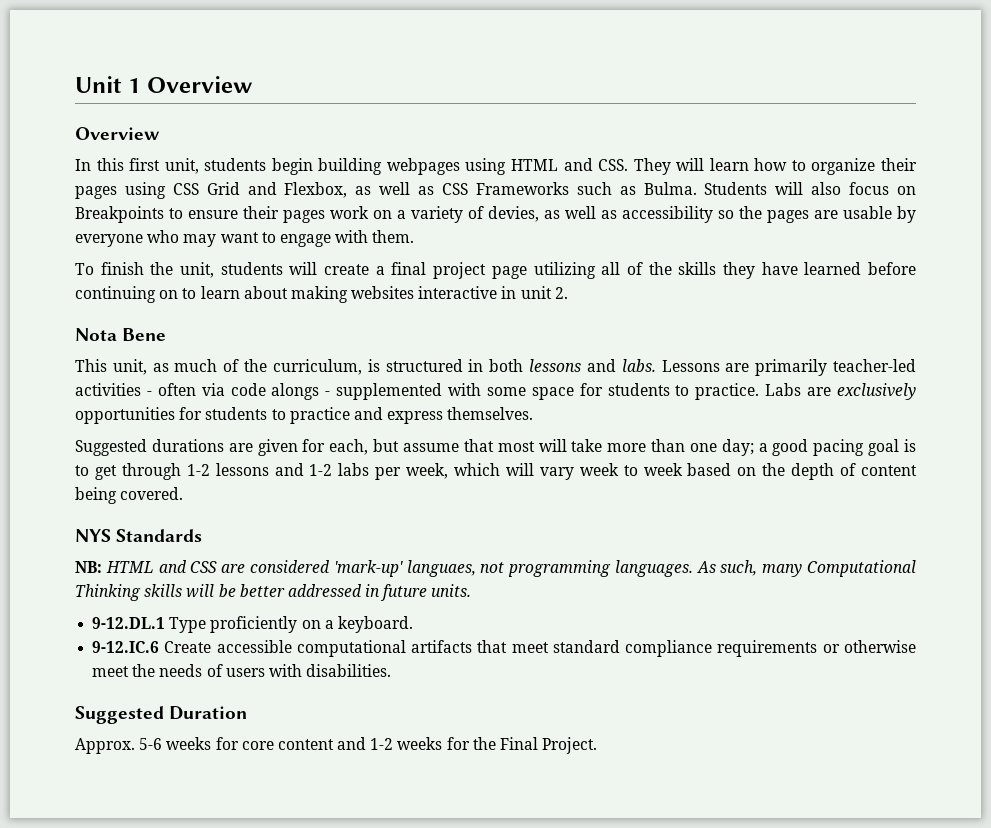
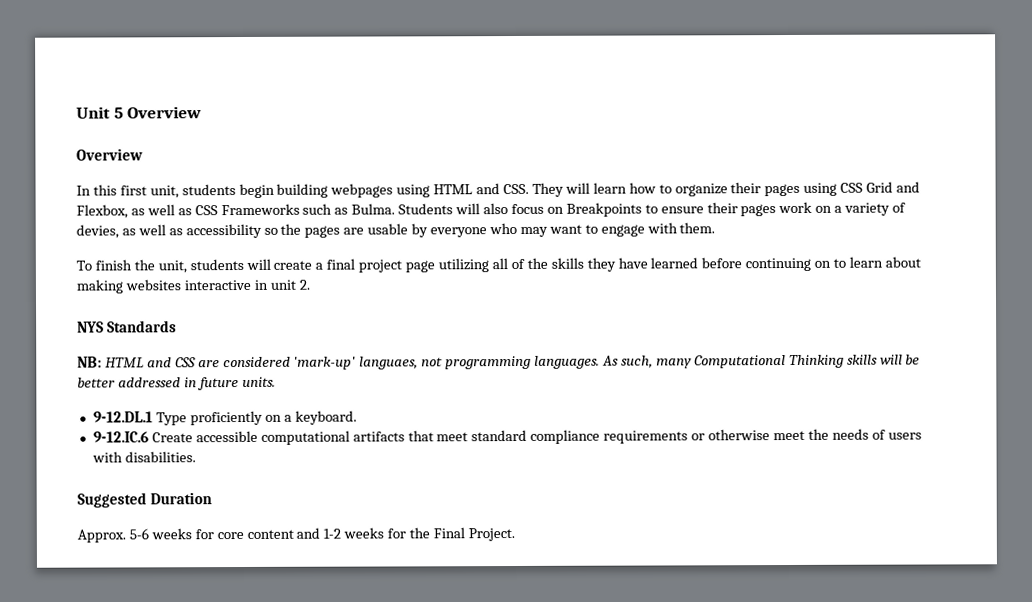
- Unit 1 Overview
+ Unit 5 Overview
- Nota Bene
- This unit, as much of the curriculum, is structured in both lessons and labs. Lessons are primarily teacher-led activities - often via code alongs - supplemented with some space for students to practice. Labs are exclusively opportunities for students to practice and express themselves.
- Suggested durations are given for each, but assume that most will take more than one day; a good pacing goal is to get through 1-2 lessons and 1-2 labs per week, which will vary week to week based on the depth of content being covered.

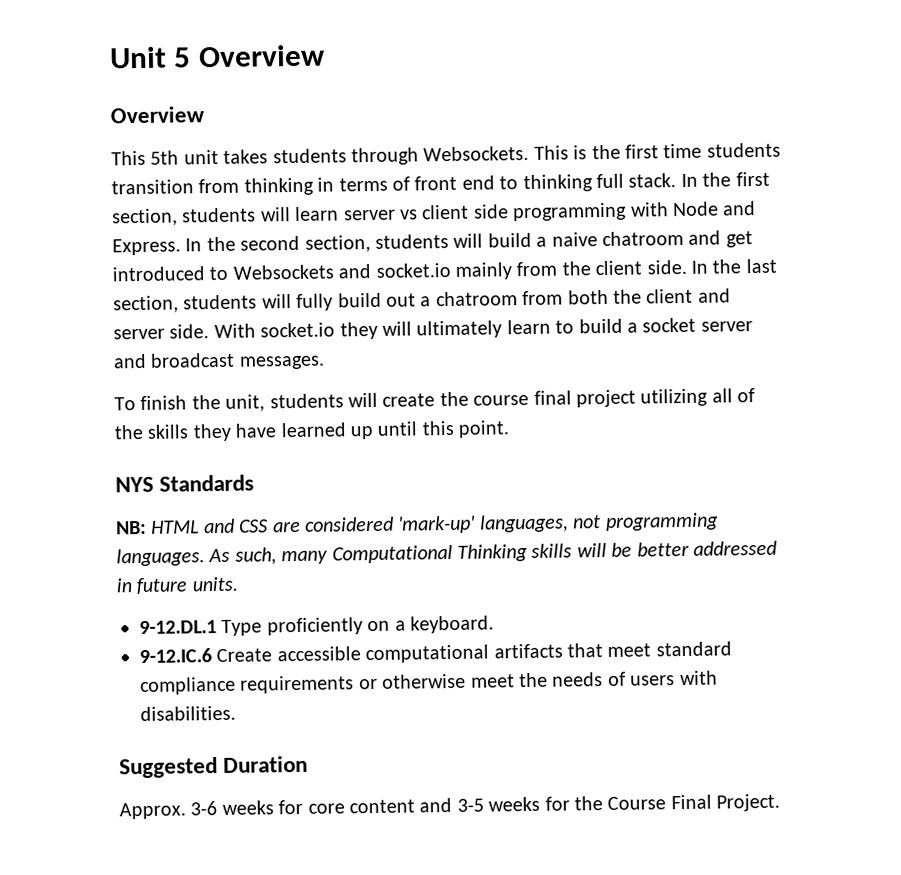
- In this first unit, students begin building webpages using HTML and CSS. They will learn how to organize their pages using CSS Grid and Flexbox, as well as CSS Frameworks such as Bulma. Students will also focus on Breakpoints to ensure their pages work on a variety of devies, as well as accessibility so the pages are usable by everyone who may want to engage with them.
+ This 5th unit takes students through Websockets. This is the first time students transition from thinking in terms of front end to thinking full stack. In the first section, students will learn server vs client side programming with Node and Express. In the second section, students will build a naive chatroom and get introduced to Websockets and socket.io mainly from the client side. In the last section, students will fully build out a chatroom from both the client and server side. With socket.io they will ultimately learn to build a socket server and broadcast messages.
- To finish the unit, students will create a final project page utilizing all of the skills they have learned before continuing on to learn about making websites interactive in unit 2.
+ To finish the unit, students will create the course final project utilizing all of the skills they have learned up until this point.
- NB: HTML and CSS are considered 'mark-up' languaes, not programming languages.
+ NB: HTML and CSS are considered 'mark-up' languages, not programming languages.
- Approx. 5-6 weeks for core content and 1-2 weeks for the Final Project.
+ Approx. 3-6 weeks for core content and 3-5 weeks for the Course Final Project.

